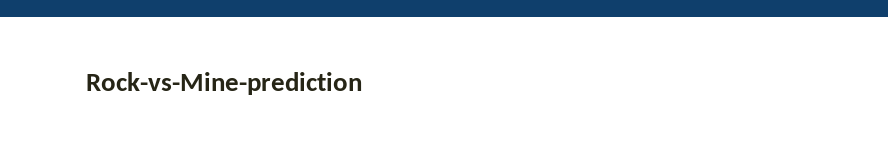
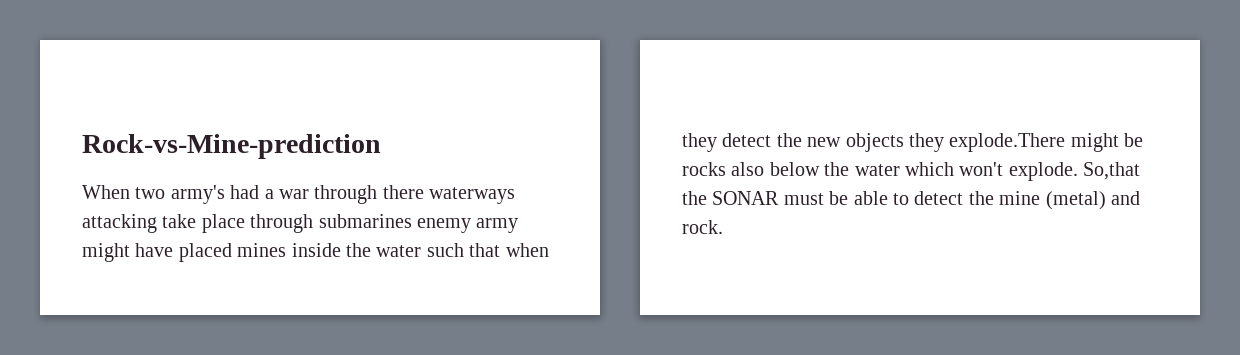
+ When two army's had a war through there waterways attacking take place through submarines enemy army might have placed mines inside the water such that when they detect the new objects they explode.There might be rocks also below the water which won't explode. So,that the SONAR must be able to detect the mine (metal) and rock.

